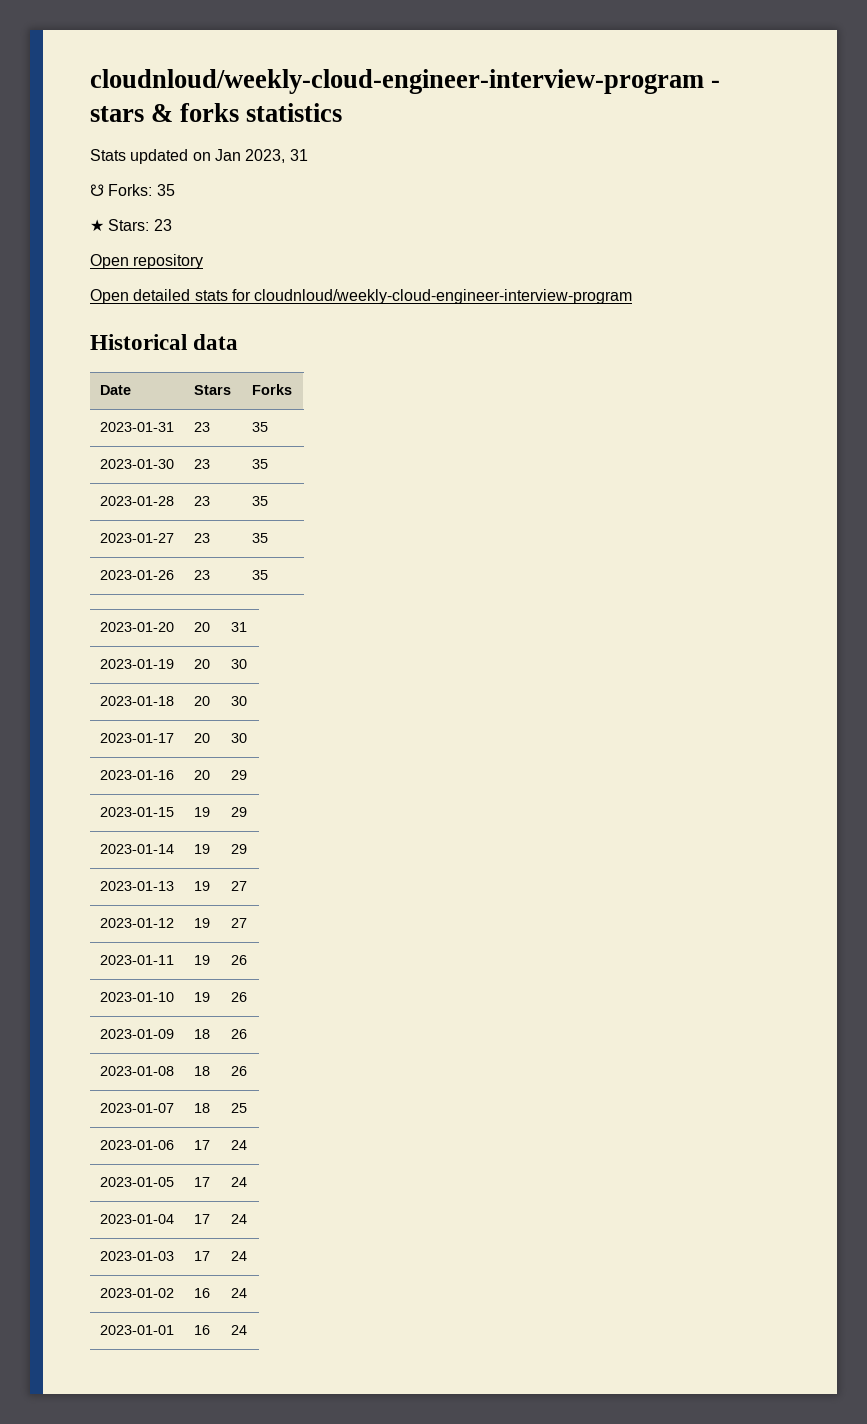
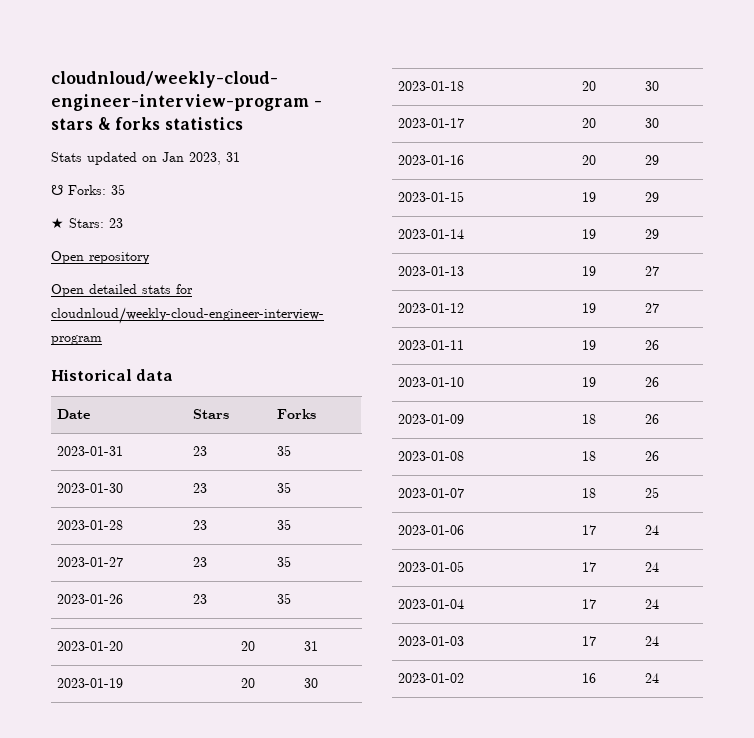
- 2023-01-01 | 16 | 24

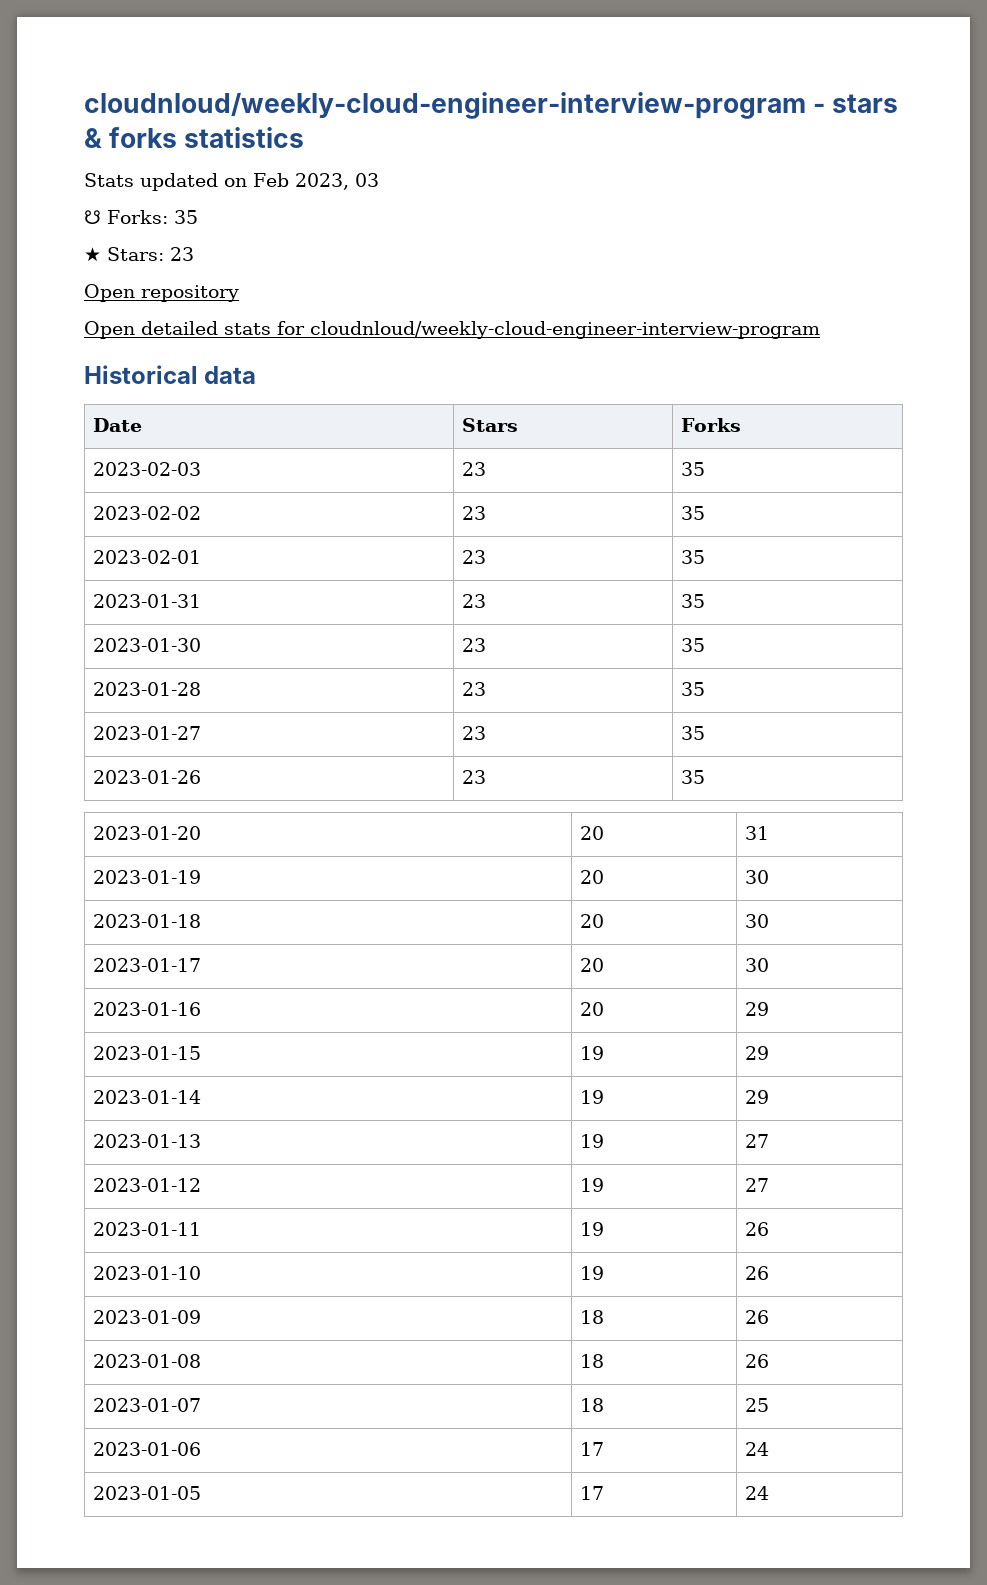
- Stats updated on Jan 2023, 31
+ Stats updated on Feb 2023, 03
+ 2023-02-03 | 23 | 35
+ 2023-02-02 | 23 | 35
+ 2023-02-01 | 23 | 35
- 2023-01-04 | 17 | 24
- 2023-01-03 | 17 | 24
- 2023-01-02 | 16 | 24

